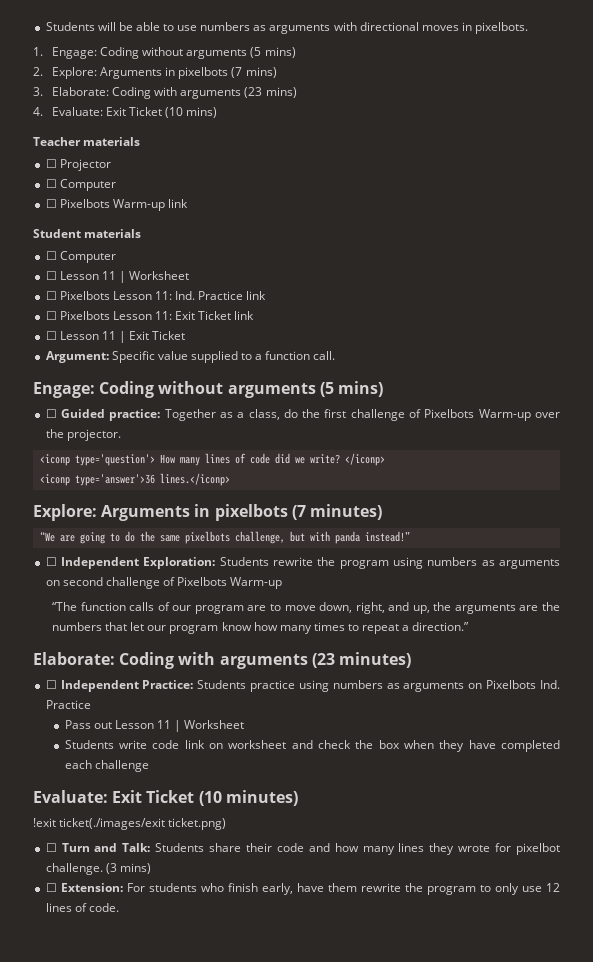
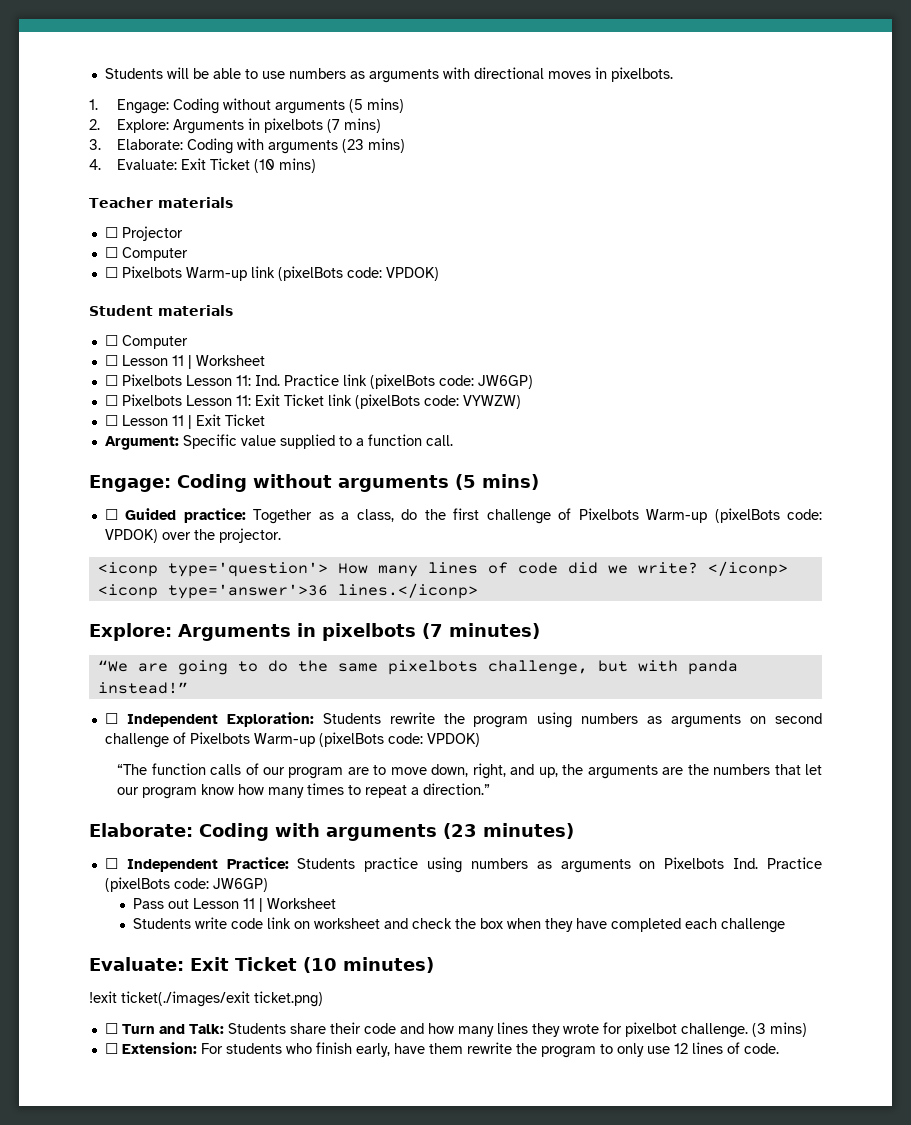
- ☐ Pixelbots Warm-up link
+ ☐ Pixelbots Warm-up link (pixelBots code: VPDOK)
- ☐ Pixelbots Lesson 11: Ind. Practice link
+ ☐ Pixelbots Lesson 11: Ind. Practice link (pixelBots code: JW6GP)
- ☐ Pixelbots Lesson 11: Exit Ticket link
+ ☐ Pixelbots Lesson 11: Exit Ticket link (pixelBots code: VYWZW)
- ☐ Guided practice: Together as a class, do the first challenge of Pixelbots Warm-up over the projector.
+ ☐ Guided practice: Together as a class, do the first challenge of Pixelbots Warm-up (pixelBots code: VPDOK) over the projector.
- ☐ Independent Exploration: Students rewrite the program using numbers as arguments on second challenge of Pixelbots Warm-up
+ ☐ Independent Exploration: Students rewrite the program using numbers as arguments on second challenge of Pixelbots Warm-up (pixelBots code: VPDOK)
- ☐ Independent Practice: Students practice using numbers as arguments on Pixelbots Ind. Practice
+ ☐ Independent Practice: Students practice using numbers as arguments on Pixelbots Ind. Practice (pixelBots code: JW6GP)

